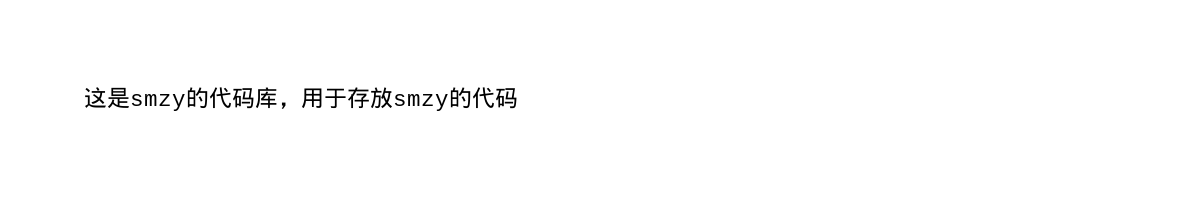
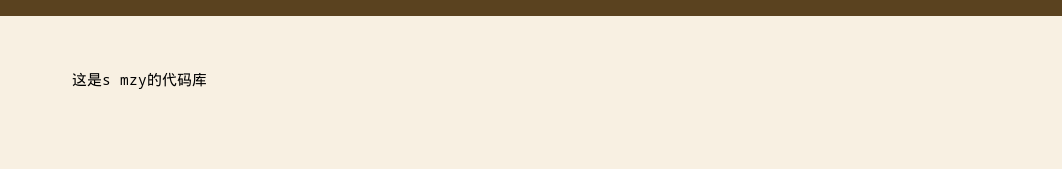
- 这是smzy的代码库，用于存放smzy的代码
+ 这是s mzy的代码库

